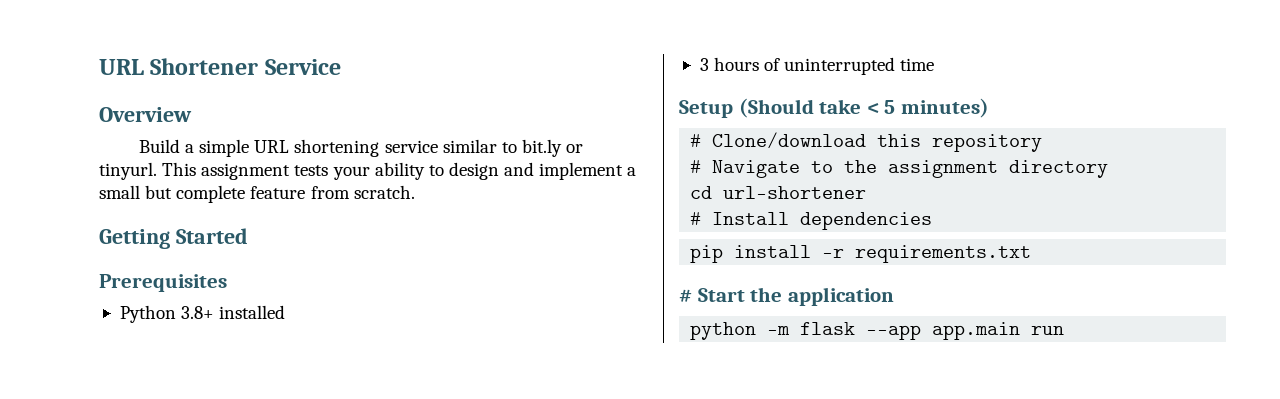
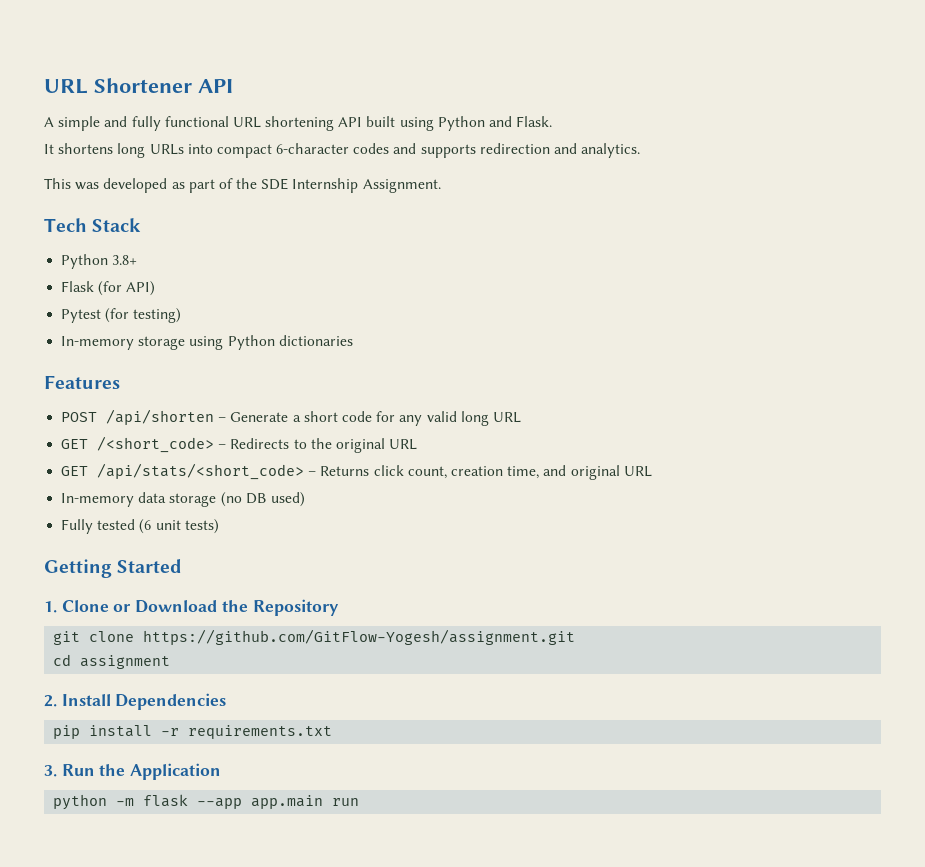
- URL Shortener Service
- Overview
- Build a simple URL shortening service similar to bit.ly or tinyurl. This assignment tests your ability to design and implement a small but complete feature from scratch.
+ URL Shortener API
+ A simple and fully functional URL shortening API built using Python and Flask.
+ It shortens long URLs into compact 6-character codes and supports redirection and analytics.
+ This was developed as part of the SDE Internship Assignment.
+ Tech Stack
+ Python 3.8+
+ Flask (for API)
+ Pytest (for testing)
+ In-memory storage using Python dictionaries
+ Features
+ POST /api/shorten – Generate a short code for any valid long URL
+ GET /<short_code> – Redirects to the original URL
+ GET /api/stats/<short_code> – Returns click count, creation time, and original URL
+ In-memory data storage (no DB used)
+ Fully tested (6 unit tests)
  Getting Started
- Prerequisites
- Python 3.8+ installed
- 3 hours of uninterrupted time
- Setup (Should take < 5 minutes)
- # Clone/download this repository
- # Navigate to the assignment directory
- cd url-shortener
- # Install dependencies
+ 1. Clone or Download the Repository
+ git clone https://github.com/GitFlow-Yogesh/assignment.git
+ cd assignment
+ 2. Install Dependencies
- # Start the application
+ 3. Run the Application

